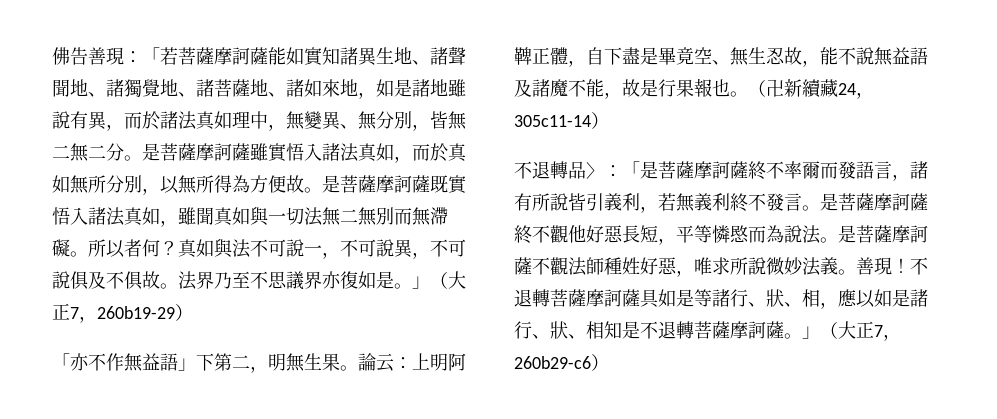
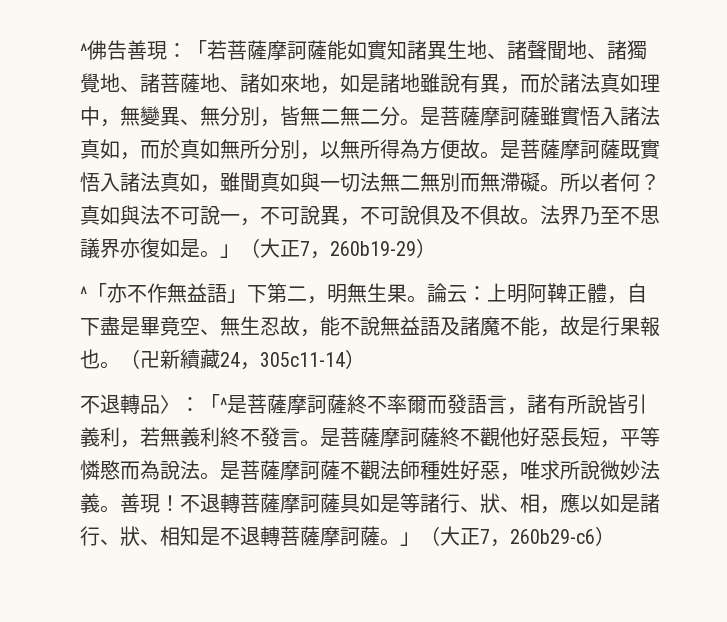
- 佛告善現：「若菩薩摩訶薩能如實知諸異生地、諸聲聞地、諸獨覺地、諸菩薩地、諸如來地，如是諸地雖說有異，而於諸法真如理中，無變異、無分別，皆無二無二分。
+ ^佛告善現：「若菩薩摩訶薩能如實知諸異生地、諸聲聞地、諸獨覺地、諸菩薩地、諸如來地，如是諸地雖說有異，而於諸法真如理中，無變異、無分別，皆無二無二分。
- 「亦不作無益語」下第二，明無生果。
+ ^「亦不作無益語」下第二，明無生果。
- 不退轉品〉：「是菩薩摩訶薩終不率爾而發語言，諸有所說皆引義利，若無義利終不發言。
+ 不退轉品〉：「^是菩薩摩訶薩終不率爾而發語言，諸有所說皆引義利，若無義利終不發言。

